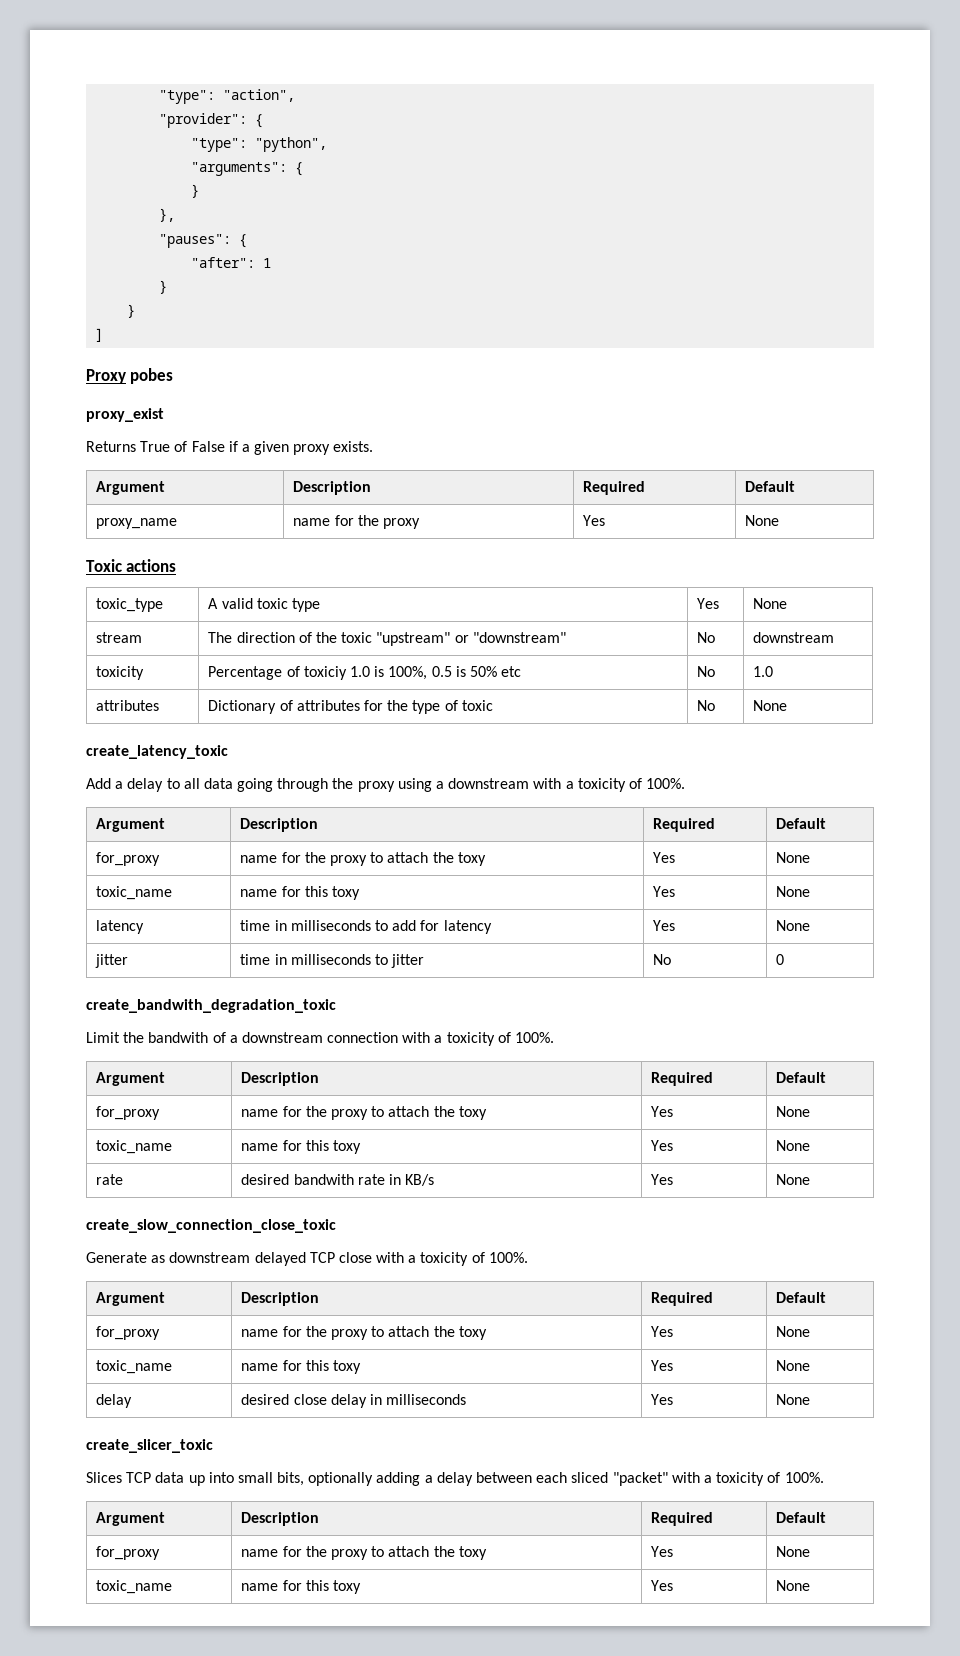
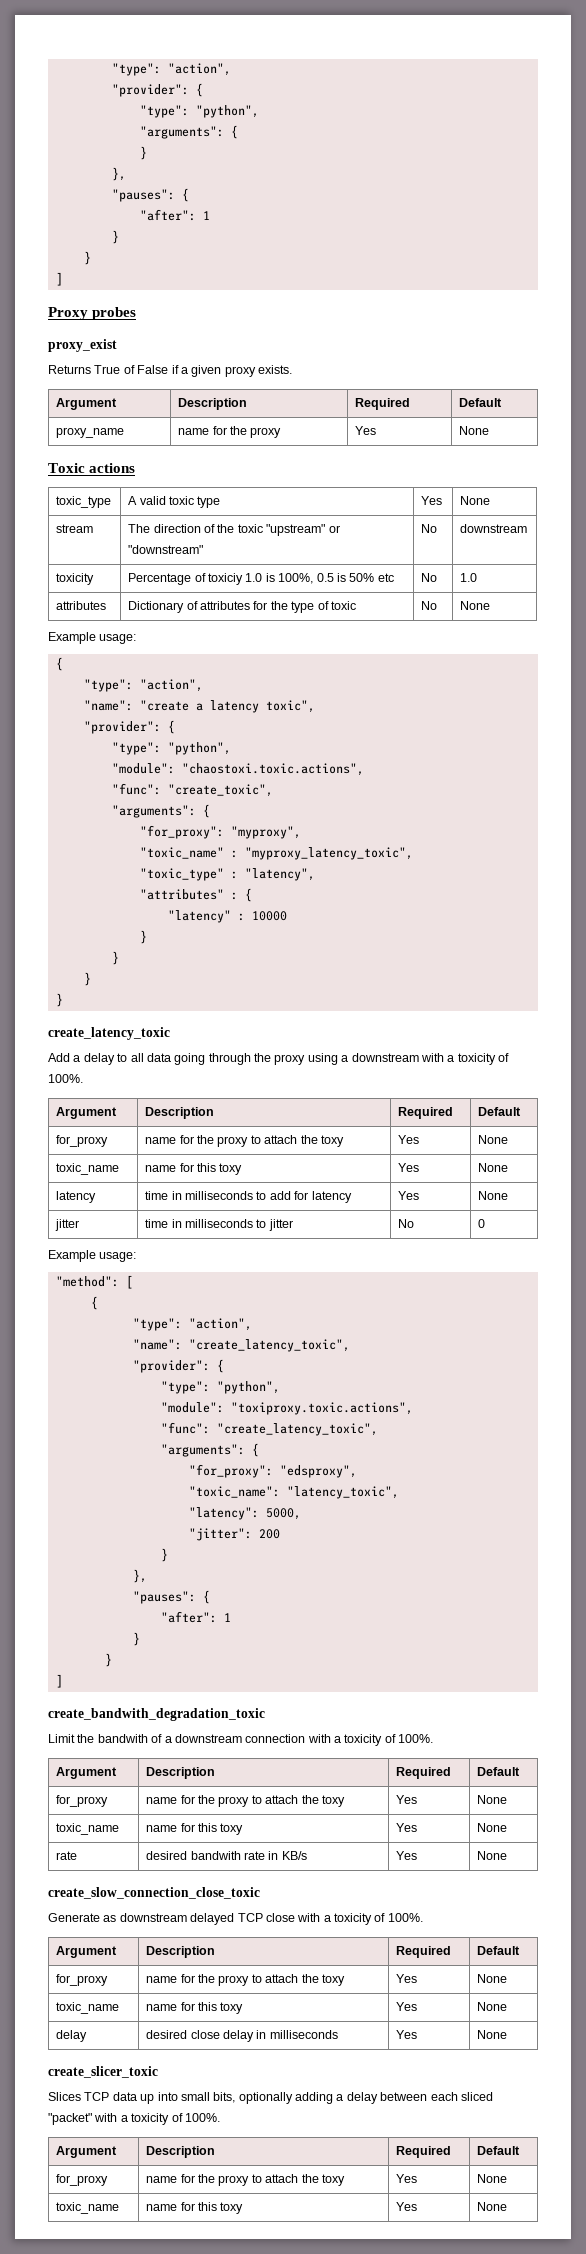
- Proxy pobes
+ Proxy probes
  attributes | Dictionary of attributes for the type of toxic | No | None
+ Example usage:
+ {
+ "type": "action",
+ "name": "create a latency toxic",
+ "provider": {
+ "type": "python",
+ "module": "chaostoxi.toxic.actions",
+ "func": "create_toxic",
+ "arguments": {
+ "for_proxy": "myproxy",
+ "toxic_name" : "myproxy_latency_toxic",
+ "toxic_type" : "latency",
+ "attributes" : {
+ "latency" : 10000
+ }
+ }
+ }
+ }
  jitter | time in milliseconds to jitter | No | 0
+ Example usage:
+ "method": [
+ {
+ "type": "action",
+ "name": "create_latency_toxic",
+ "provider": {
+ "type": "python",
+ "module": "toxiproxy.toxic.actions",
+ "func": "create_latency_toxic",
+ "arguments": {
+ "for_proxy": "edsproxy",
+ "toxic_name": "latency_toxic",
+ "latency": 5000,
+ "jitter": 200
+ }
+ },
+ "pauses": {
+ "after": 1
+ }
+ }
+ ]

